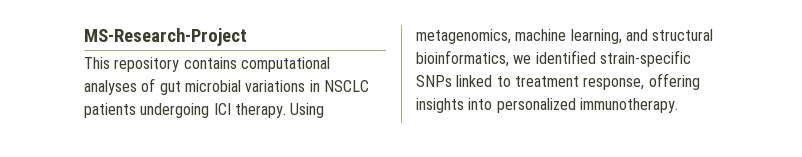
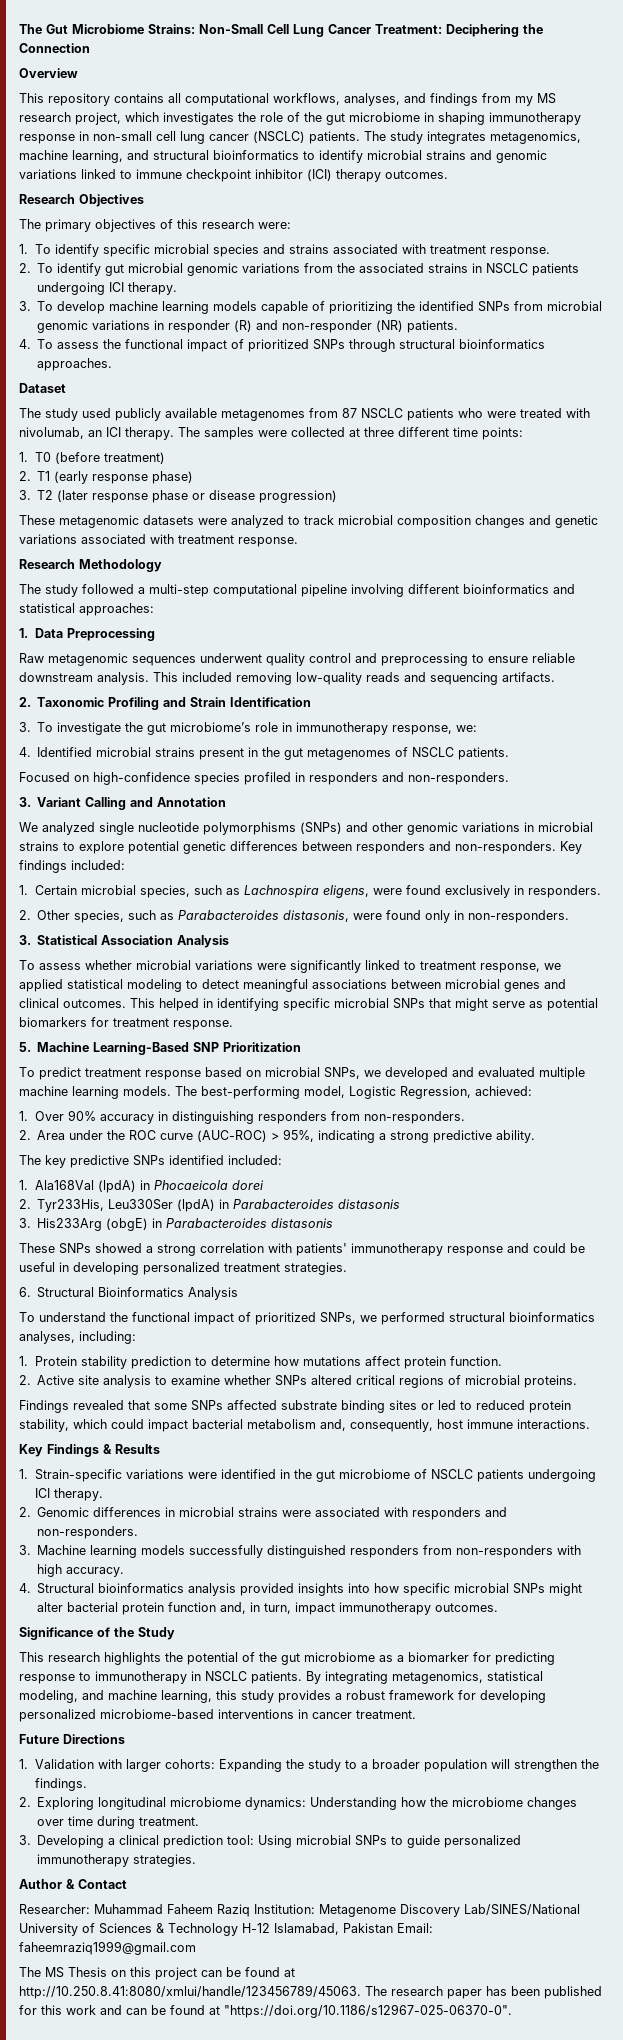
- MS-Research-Project
- This repository contains computational analyses of gut microbial variations in NSCLC patients undergoing ICI therapy. Using metagenomics, machine learning, and structural bioinformatics, we identified strain-specific SNPs linked to treatment response, offering insights into personalized immunotherapy.
+ The Gut Microbiome Strains: Non-Small Cell Lung Cancer Treatment: Deciphering the Connection
+ Overview
+ This repository contains all computational workflows, analyses, and findings from my MS research project, which investigates the role of the gut microbiome in shaping immunotherapy response in non-small cell lung cancer (NSCLC) patients. The study integrates metagenomics, machine learning, and structural bioinformatics to identify microbial strains and genomic variations linked to immune checkpoint inhibitor (ICI) therapy outcomes.
+ Research Objectives
+ The primary objectives of this research were:
+ 1. To identify specific microbial species and strains associated with treatment response.
+ 2. To identify gut microbial genomic variations from the associated strains in NSCLC patients undergoing ICI therapy.
+ 3. To develop machine learning models capable of prioritizing the identified SNPs from microbial genomic variations in responder (R) and non-responder (NR) patients.
+ 4. To assess the functional impact of prioritized SNPs through structural bioinformatics approaches.
+ Dataset
+ The study used publicly available metagenomes from 87 NSCLC patients who were treated with nivolumab, an ICI therapy. The samples were collected at three different time points:
+ 1. T0 (before treatment)
+ 2. T1 (early response phase)
+ 3. T2 (later response phase or disease progression)
+ These metagenomic datasets were analyzed to track microbial composition changes and genetic variations associated with treatment response.
+ Research Methodology
+ The study followed a multi-step computational pipeline involving different bioinformatics and statistical approaches:
+ 1. Data Preprocessing
+ Raw metagenomic sequences underwent quality control and preprocessing to ensure reliable downstream analysis. This included removing low-quality reads and sequencing artifacts.
+ 2. Taxonomic Profiling and Strain Identification
+ 3. To investigate the gut microbiome’s role in immunotherapy response, we:
+ 4. Identified microbial strains present in the gut metagenomes of NSCLC patients.
+ Focused on high-confidence species profiled in responders and non-responders.
+ 3. Variant Calling and Annotation
+ We analyzed single nucleotide polymorphisms (SNPs) and other genomic variations in microbial strains to explore potential genetic differences between responders and non-responders. Key findings included:
+ 1. Certain microbial species, such as Lachnospira eligens, were found exclusively in responders.
+ 2. Other species, such as Parabacteroides distasonis, were found only in non-responders.
+ 3. Statistical Association Analysis
+ To assess whether microbial variations were significantly linked to treatment response, we applied statistical modeling to detect meaningful associations between microbial genes and clinical outcomes. This helped in identifying specific microbial SNPs that might serve as potential biomarkers for treatment response.
+ 5. Machine Learning-Based SNP Prioritization
+ To predict treatment response based on microbial SNPs, we developed and evaluated multiple machine learning models. The best-performing model, Logistic Regression, achieved:
+ 1. Over 90% accuracy in distinguishing responders from non-responders.
+ 2. Area under the ROC curve (AUC-ROC) > 95%, indicating a strong predictive ability.
+ The key predictive SNPs identified included:
+ 1. Ala168Val (lpdA) in Phocaeicola dorei
+ 2. Tyr233His, Leu330Ser (lpdA) in Parabacteroides distasonis
+ 3. His233Arg (obgE) in Parabacteroides distasonis
+ These SNPs showed a strong correlation with patients' immunotherapy response and could be useful in developing personalized treatment strategies.
+ 6. Structural Bioinformatics Analysis
+ To understand the functional impact of prioritized SNPs, we performed structural bioinformatics analyses, including:
+ 1. Protein stability prediction to determine how mutations affect protein function.
+ 2. Active site analysis to examine whether SNPs altered critical regions of microbial proteins.
+ Findings revealed that some SNPs affected substrate binding sites or led to reduced protein stability, which could impact bacterial metabolism and, consequently, host immune interactions.
+ Key Findings & Results
+ 1. Strain-specific variations were identified in the gut microbiome of NSCLC patients undergoing ICI therapy.
+ 2. Genomic differences in microbial strains were associated with responders and non-responders.
+ 3. Machine learning models successfully distinguished responders from non-responders with high accuracy.
+ 4. Structural bioinformatics analysis provided insights into how specific microbial SNPs might alter bacterial protein function and, in turn, impact immunotherapy outcomes.
+ Significance of the Study
+ This research highlights the potential of the gut microbiome as a biomarker for predicting response to immunotherapy in NSCLC patients. By integrating metagenomics, statistical modeling, and machine learning, this study provides a robust framework for developing personalized microbiome-based interventions in cancer treatment.
+ Future Directions
+ 1. Validation with larger cohorts: Expanding the study to a broader population will strengthen the findings.
+ 2. Exploring longitudinal microbiome dynamics: Understanding how the microbiome changes over time during treatment.
+ 3. Developing a clinical prediction tool: Using microbial SNPs to guide personalized immunotherapy strategies.
+ Author & Contact
+ Researcher: Muhammad Faheem Raziq Institution: Metagenome Discovery Lab/SINES/National University of Sciences & Technology H-12 Islamabad, Pakistan Email: faheemraziq1999@gmail.com
+ The MS Thesis on this project can be found at http://10.250.8.41:8080/xmlui/handle/123456789/45063. The research paper has been published for this work and can be found at "https://doi.org/10.1186/s12967-025-06370-0".

